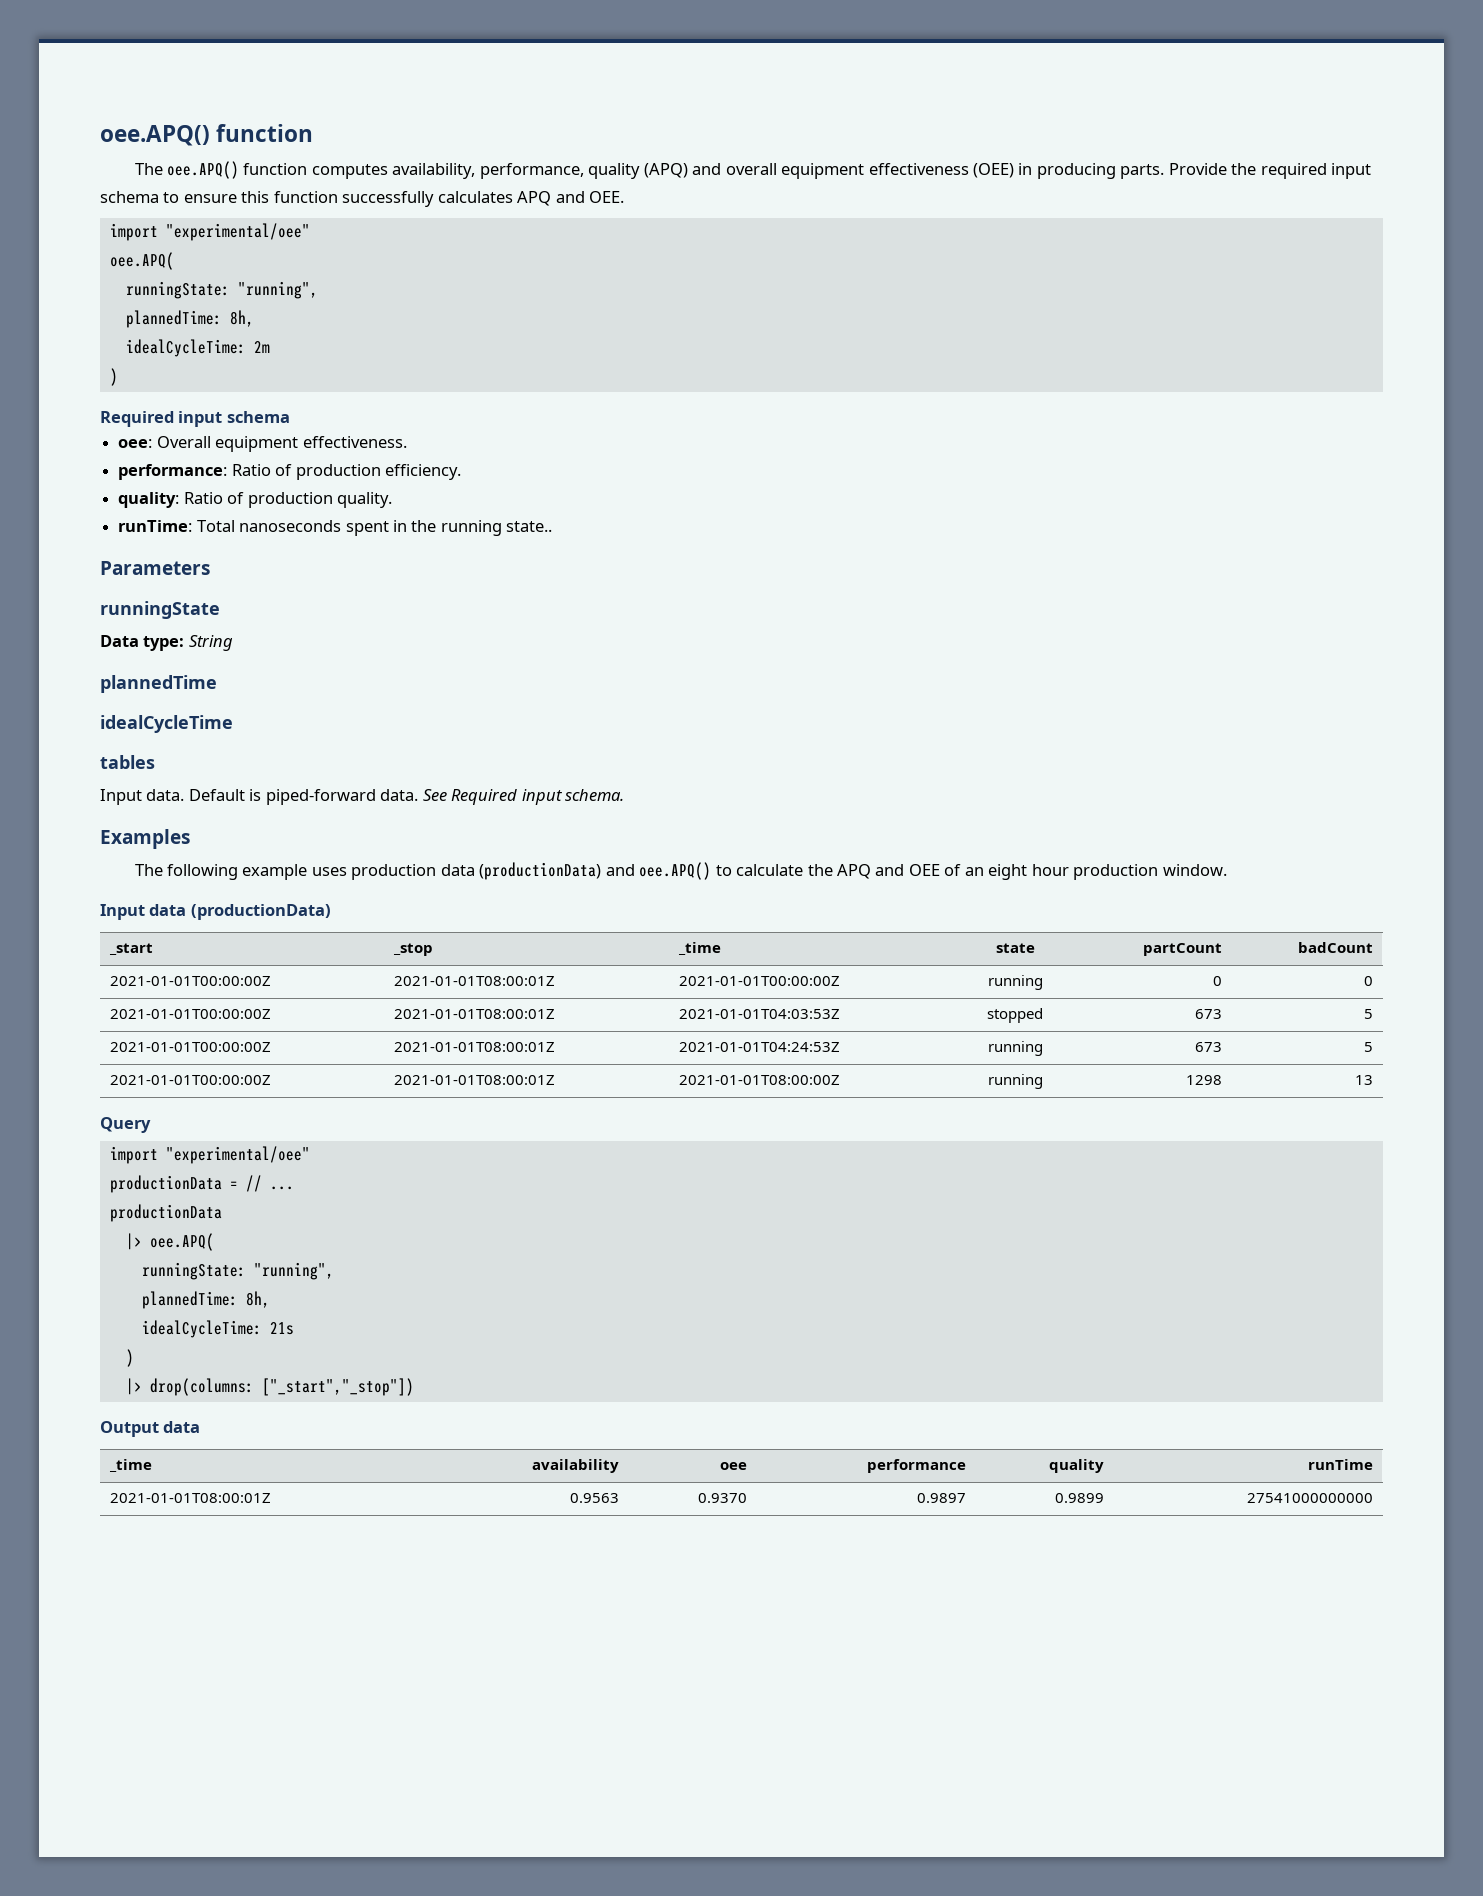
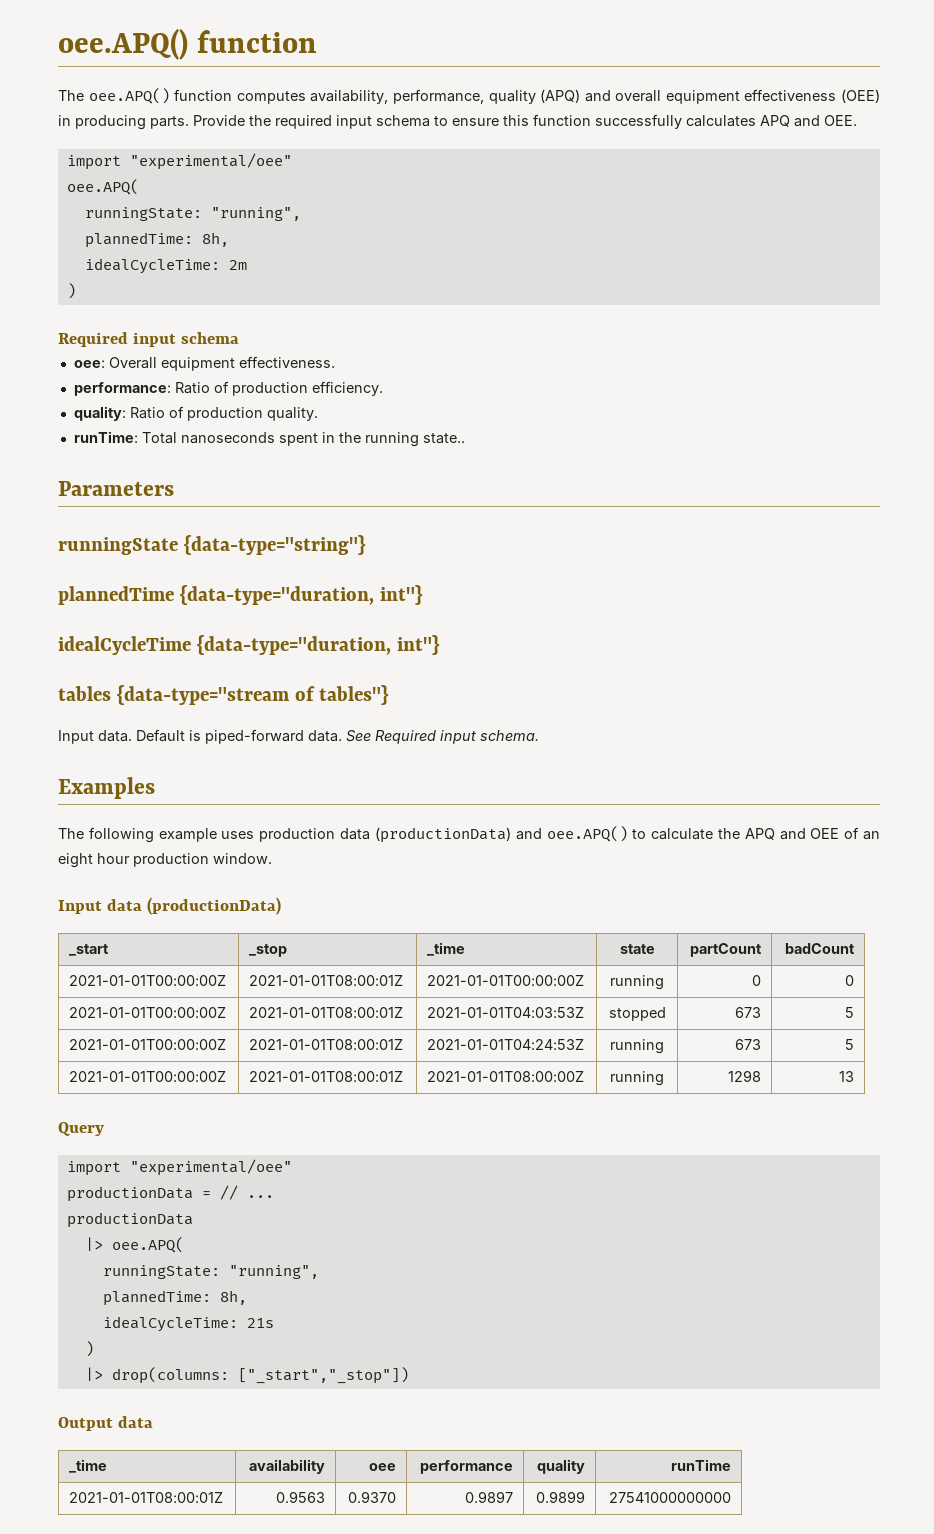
- runningState
- Data type: String
+ runningState {data-type="string"}
- plannedTime
+ plannedTime {data-type="duration, int"}
- idealCycleTime
+ idealCycleTime {data-type="duration, int"}
- tables
+ tables {data-type="stream of tables"}

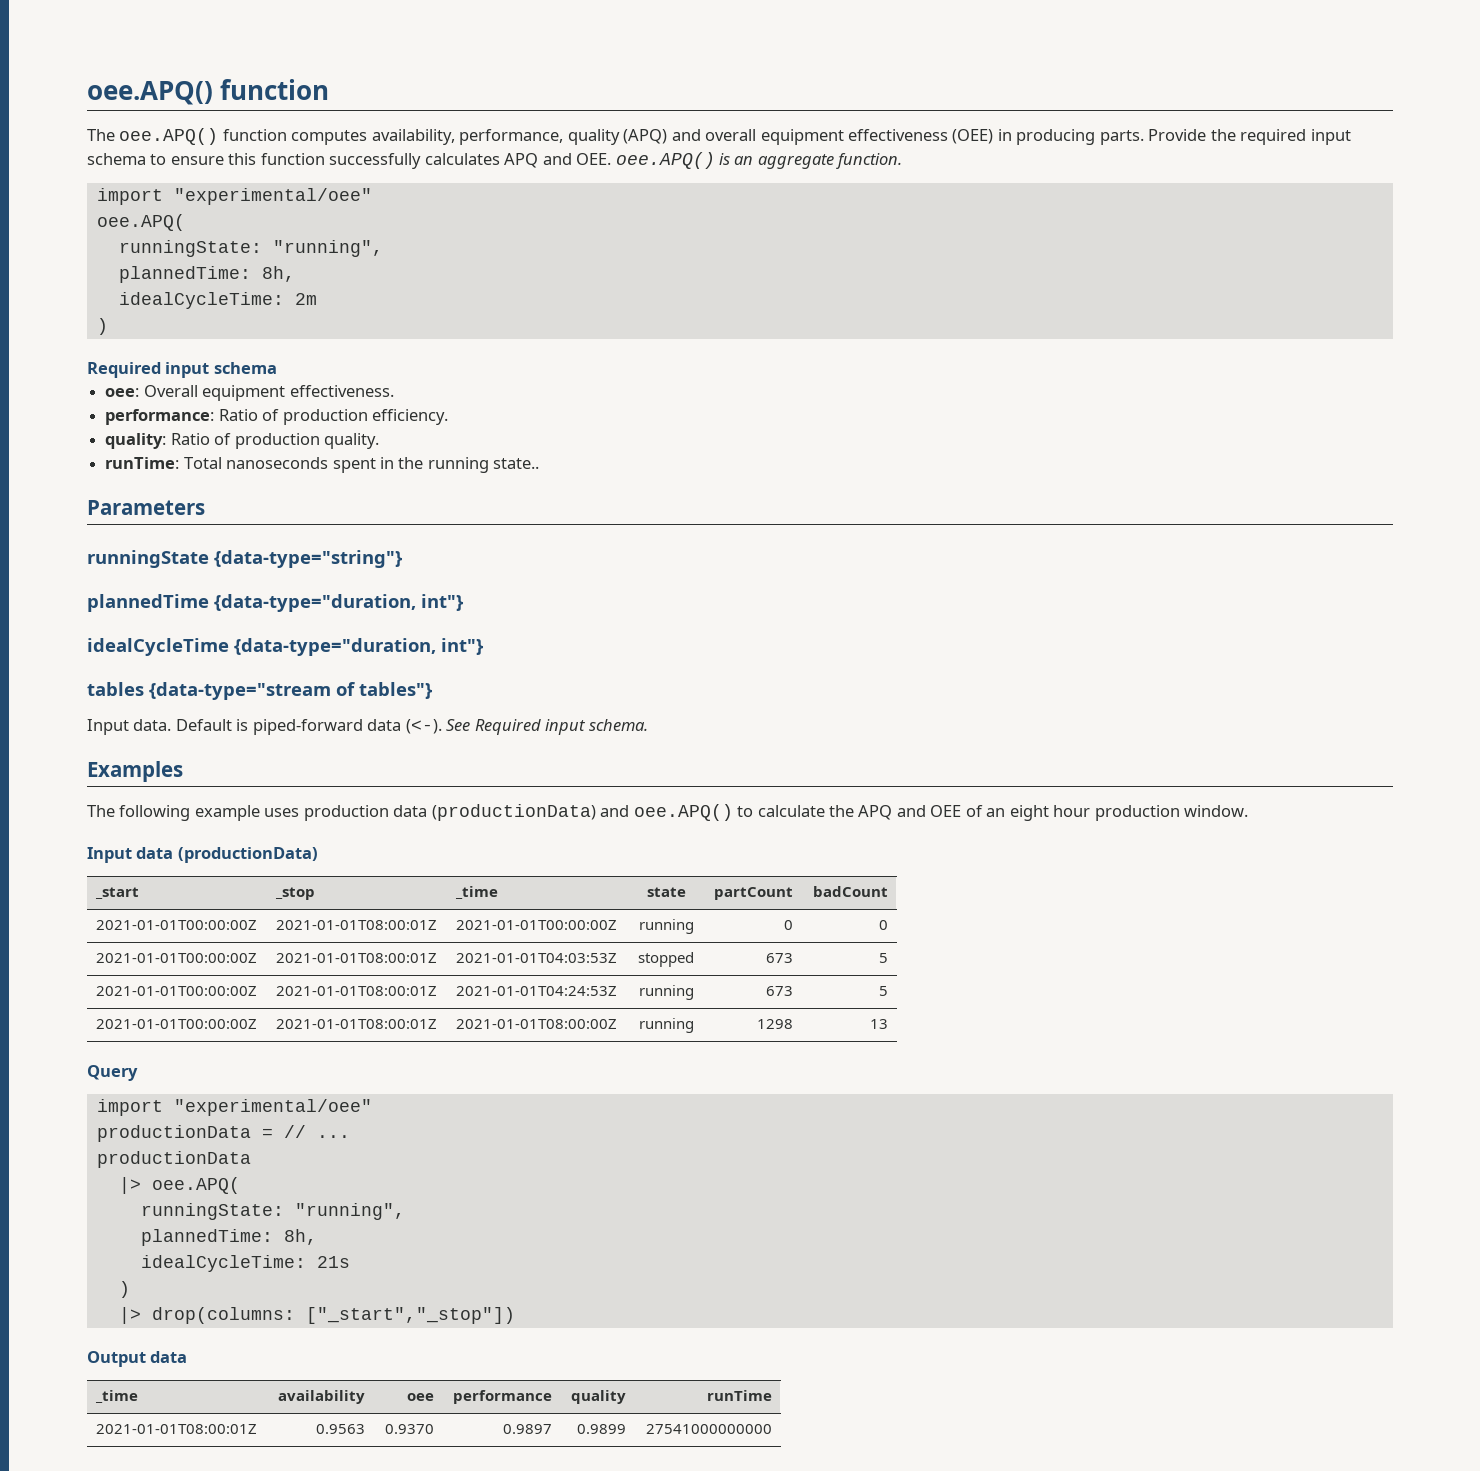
- Provide the required input schema to ensure this function successfully calculates APQ and OEE.
+ Provide the required input schema to ensure this function successfully calculates APQ and OEE. oee.APQ() is an aggregate function.
- Default is piped-forward data.
+ Default is piped-forward data (<-).

